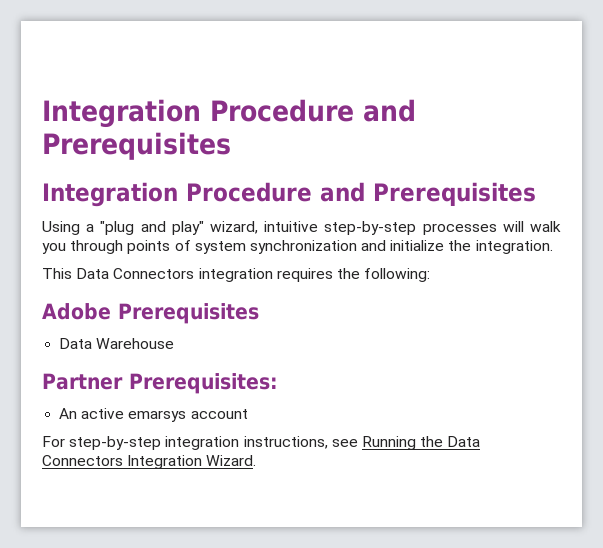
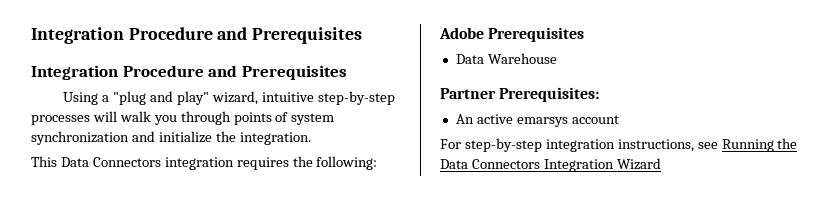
- For step-by-step integration instructions, see Running the Data Connectors Integration Wizard.
+ For step-by-step integration instructions, see Running the Data Connectors Integration Wizard

